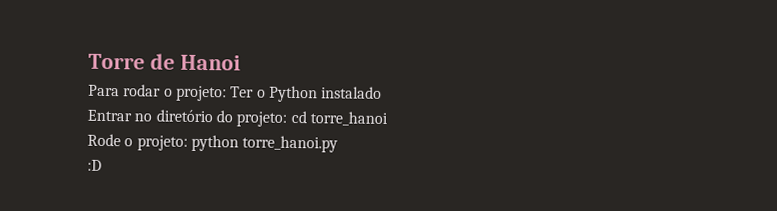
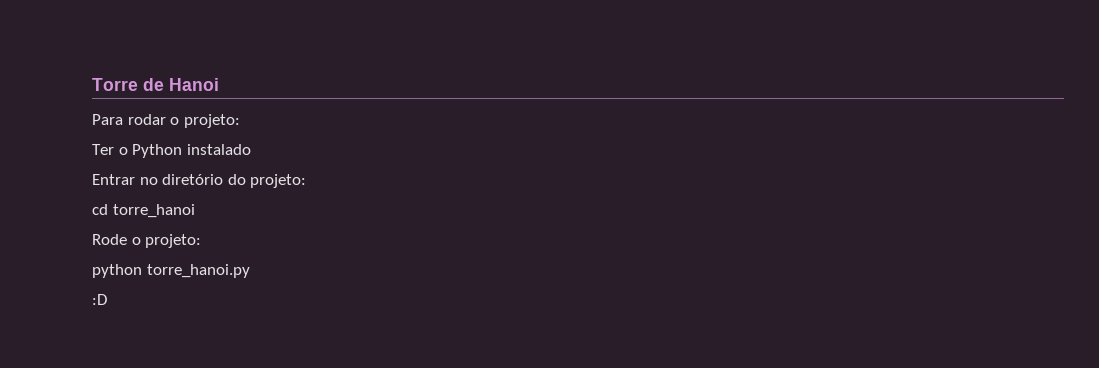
- Para rodar o projeto: Ter o Python instalado
+ Para rodar o projeto:
+ Ter o Python instalado
- Entrar no diretório do projeto: cd torre_hanoi
+ Entrar no diretório do projeto:
+ cd torre_hanoi
- Rode o projeto: python torre_hanoi.py
+ Rode o projeto:
+ python torre_hanoi.py

